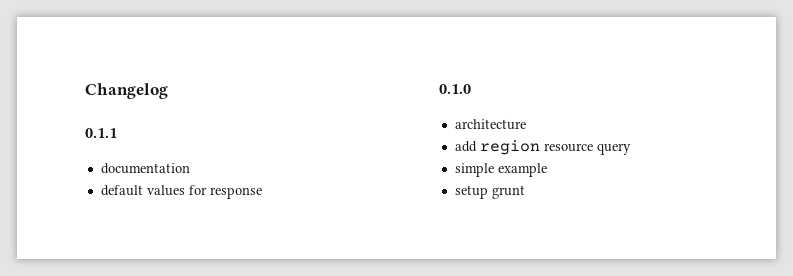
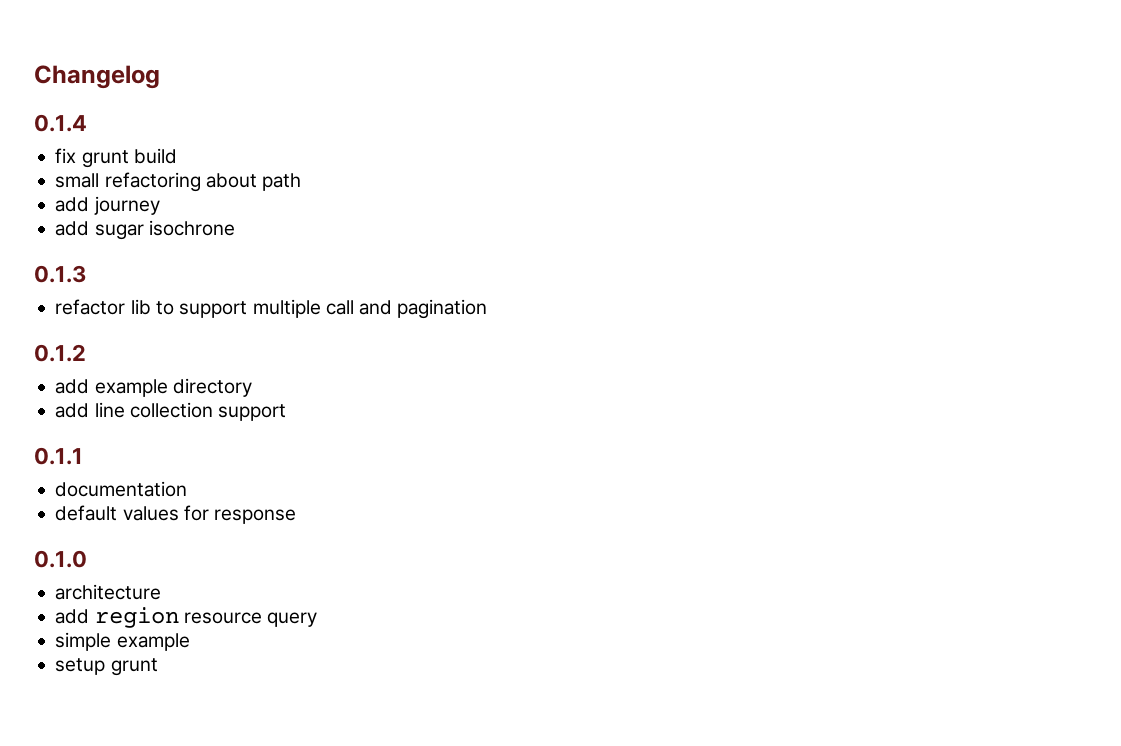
+ 0.1.4
+ fix grunt build
+ small refactoring about path
+ add journey
+ add sugar isochrone
+ 0.1.3
+ refactor lib to support multiple call and pagination
+ 0.1.2
+ add example directory
+ add line collection support

